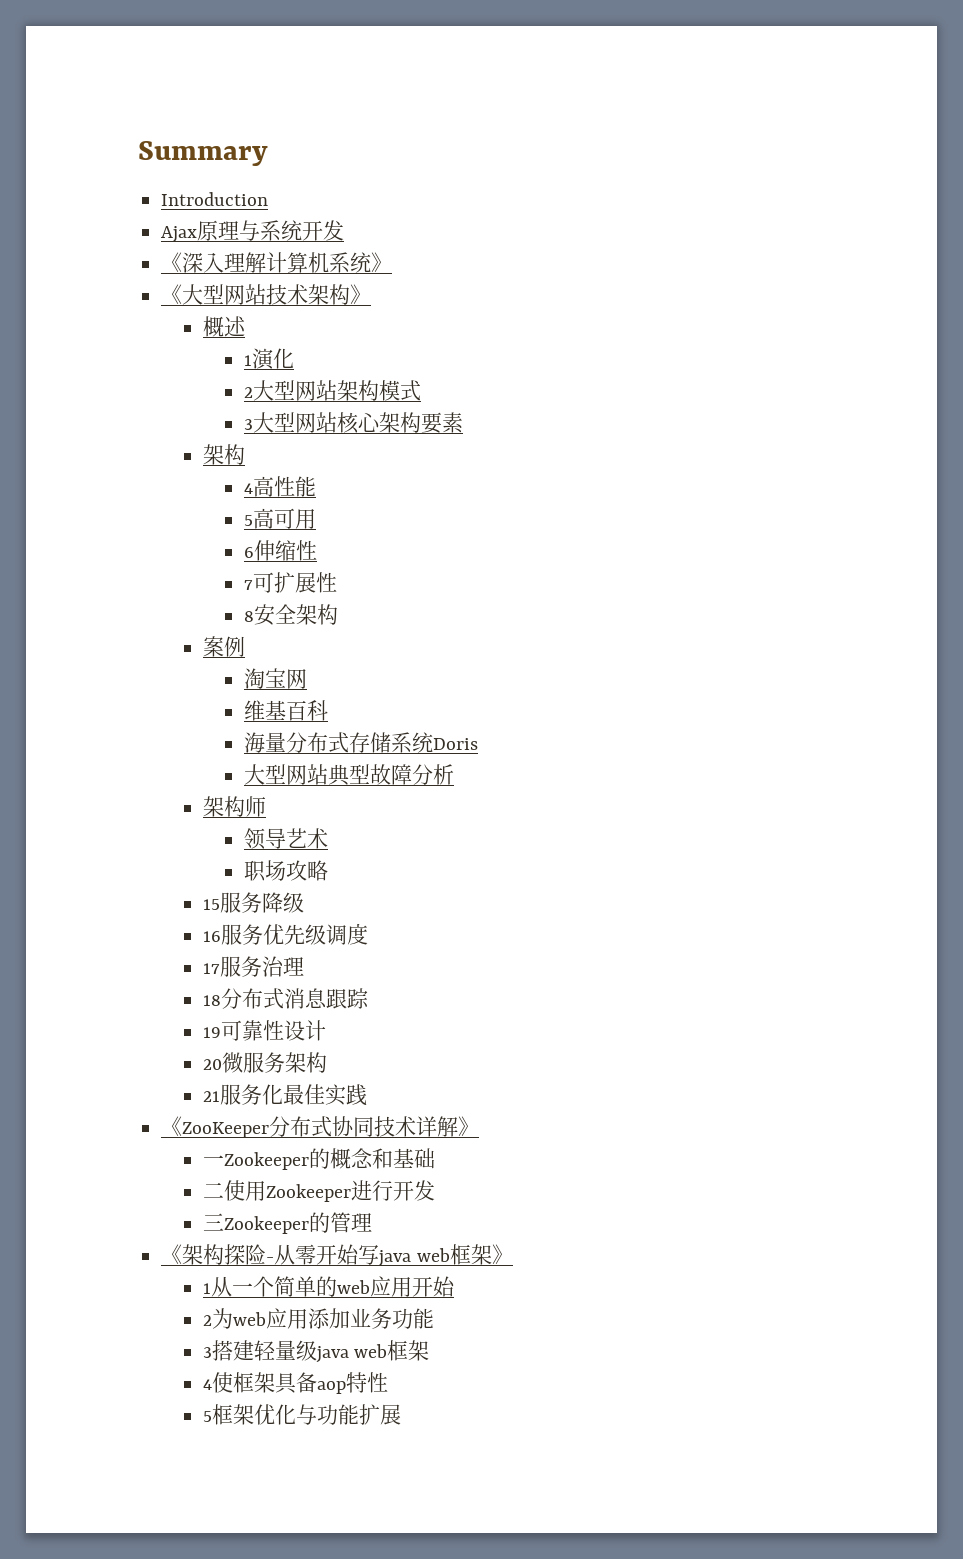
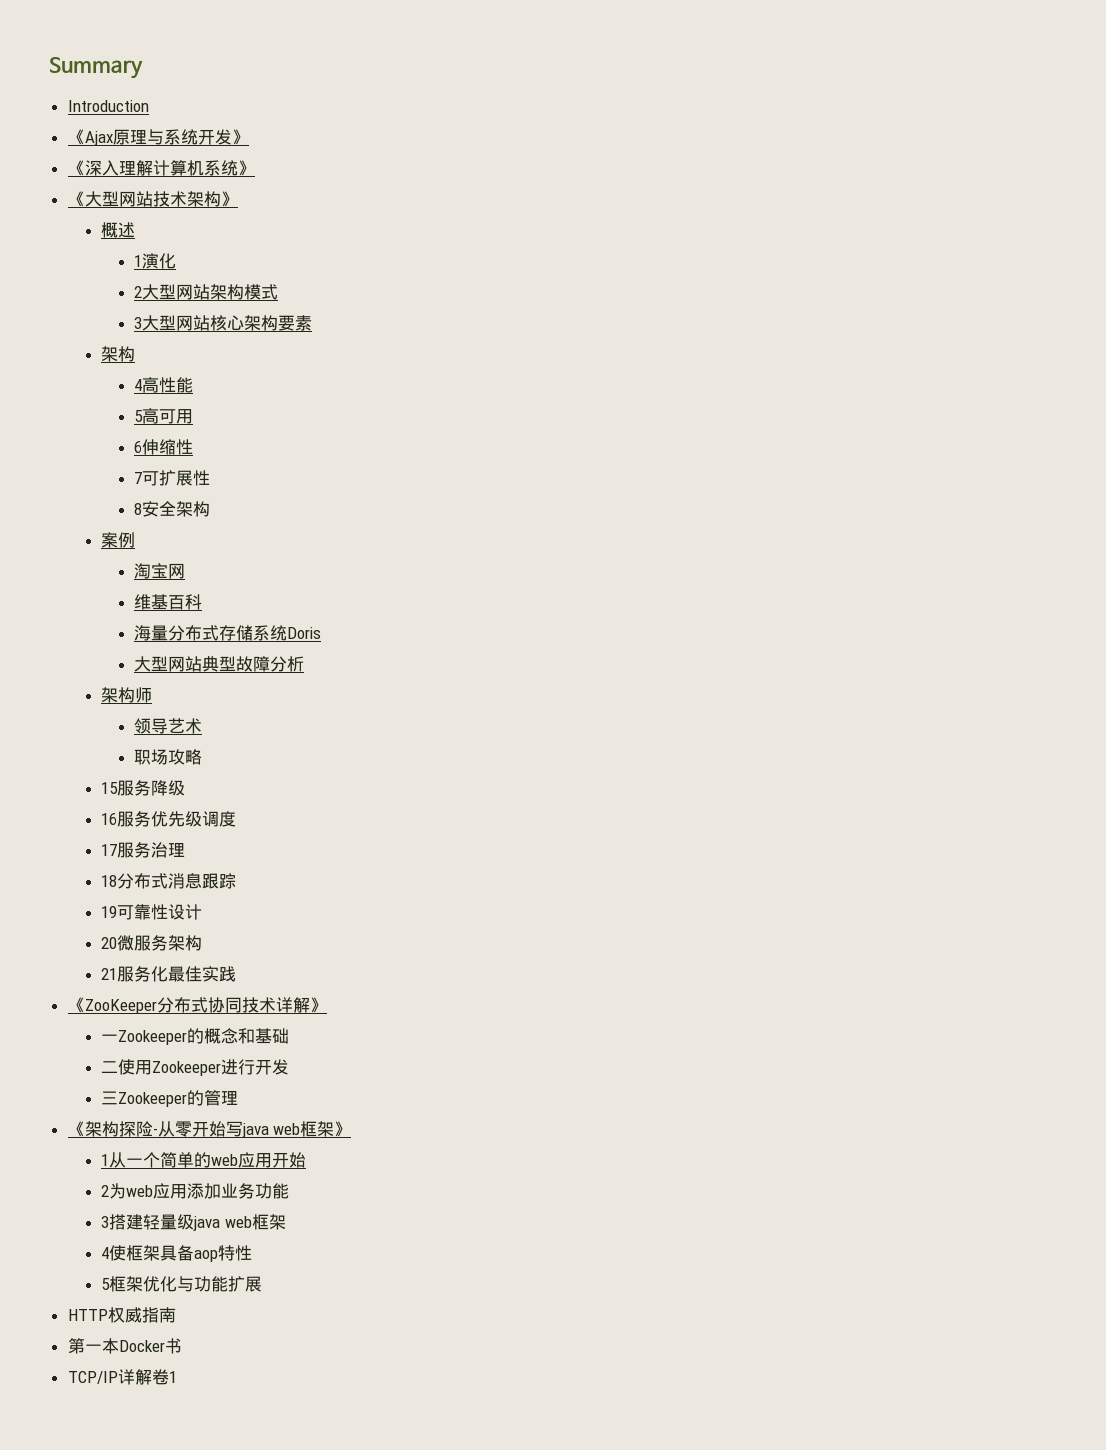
- Ajax原理与系统开发
+ 《Ajax原理与系统开发》
+ HTTP权威指南
+ 第一本Docker书
+ TCP/IP详解卷1

